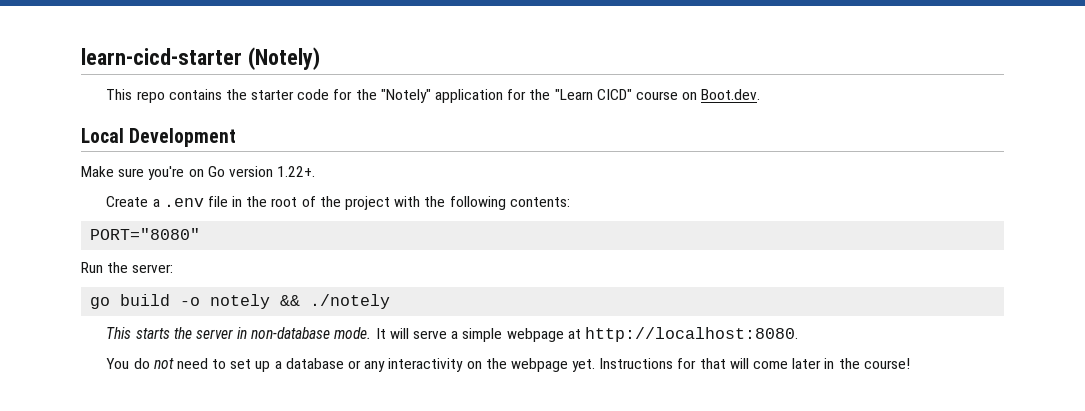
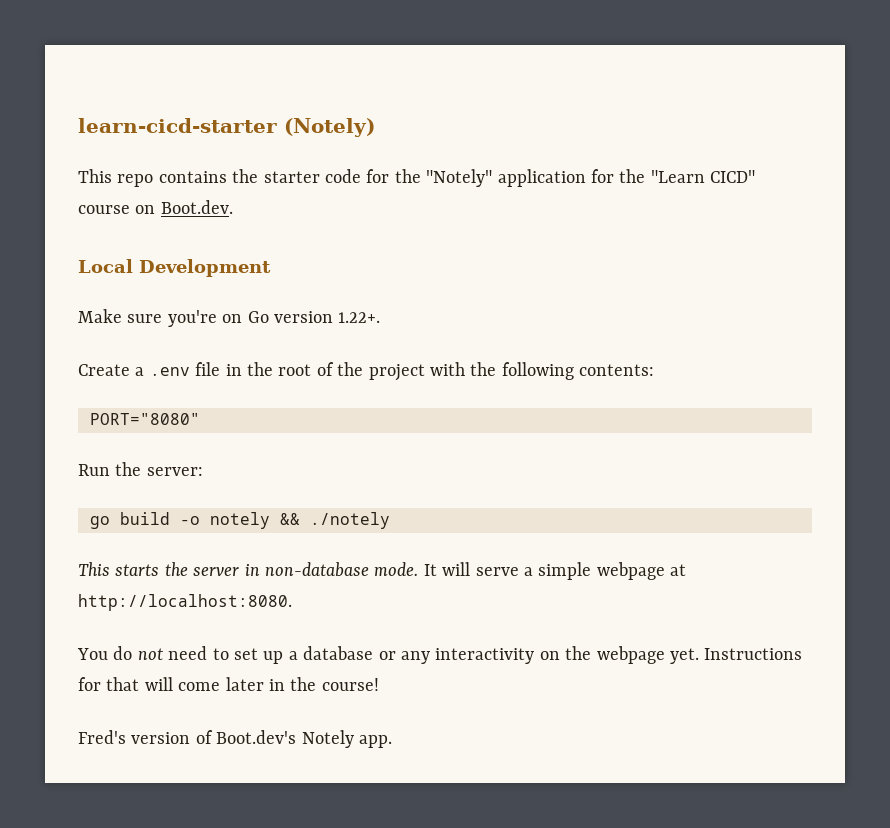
+ Fred's version of Boot.dev's Notely app.

